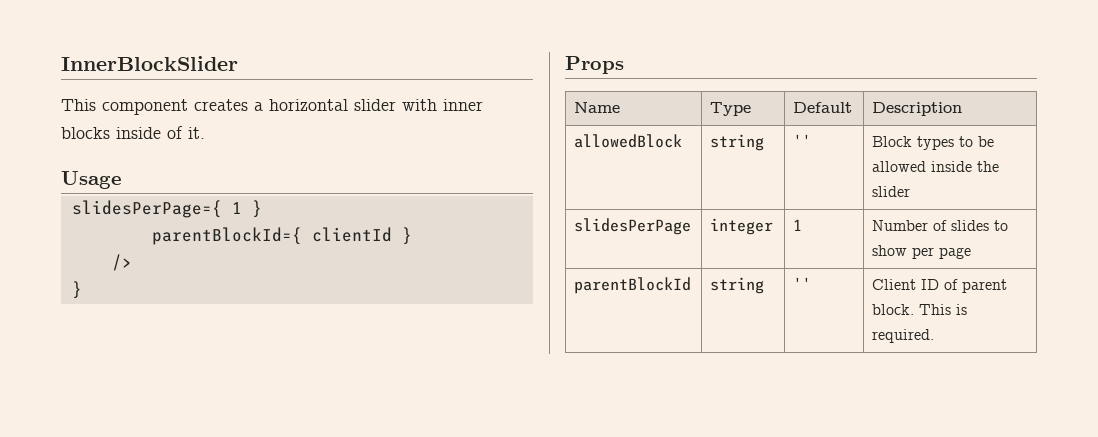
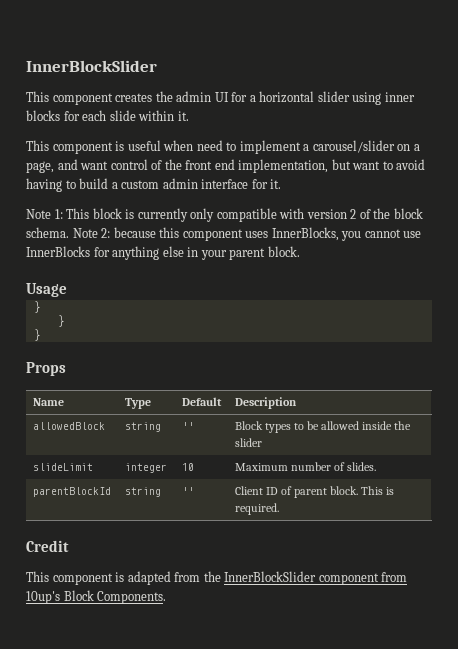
- This component creates a horizontal slider with inner blocks inside of it.
+ This component creates the admin UI for a horizontal slider using inner blocks for each slide within it.
+ This component is useful when need to implement a carousel/slider on a page, and want control of the front end implementation, but want to avoid having to build a custom admin interface for it.
+ Note 1: This block is currently only compatible with version 2 of the block schema. Note 2: because this component uses InnerBlocks, you cannot use InnerBlocks for anything else in your parent block.
  Usage
- slidesPerPage={ 1 }
- parentBlockId={ clientId }
- />
+ }
+ }
- slidesPerPage | integer | 1 | Number of slides to show per page
+ slideLimit | integer | 10 | Maximum number of slides.
+ Credit
+ This component is adapted from the InnerBlockSlider component from 10up's Block Components.

